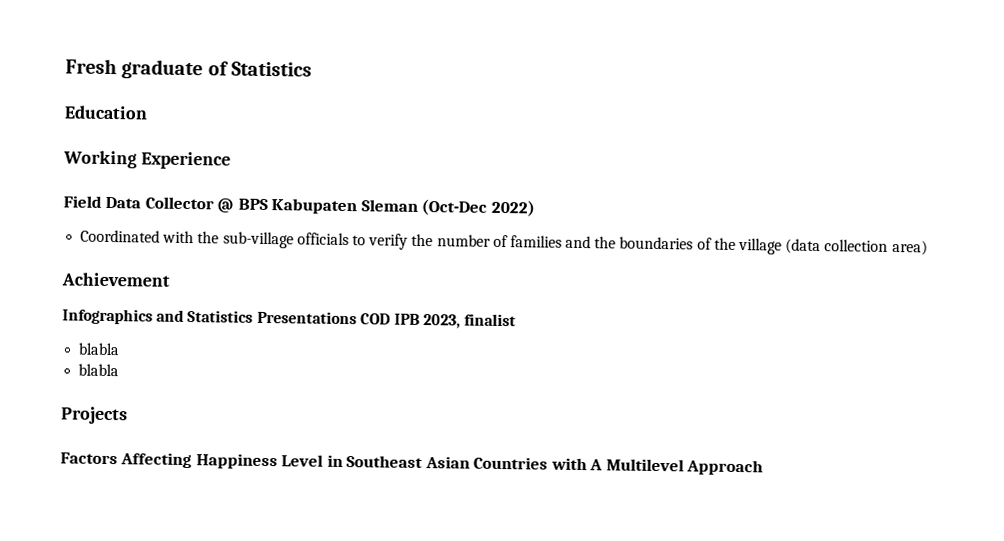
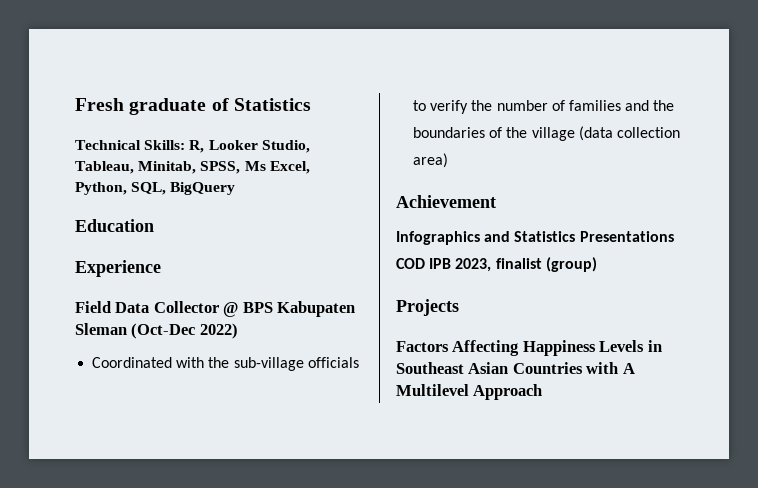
+ Technical Skills: R, Looker Studio, Tableau, Minitab, SPSS, Ms Excel, Python, SQL, BigQuery
- Working Experience
+ Experience
- Infographics and Statistics Presentations COD IPB 2023, finalist
- blabla
- blabla
+ Infographics and Statistics Presentations COD IPB 2023, finalist (group)
- Factors Affecting Happiness Level in Southeast Asian Countries with A Multilevel Approach
+ Factors Affecting Happiness Levels in Southeast Asian Countries with A Multilevel Approach

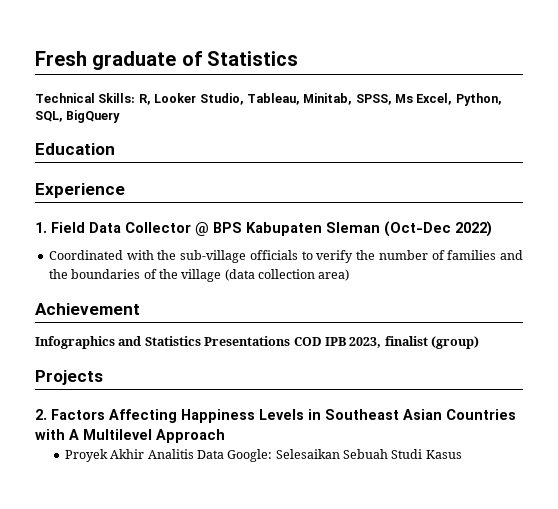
- Field Data Collector @ BPS Kabupaten Sleman (Oct-Dec 2022)
+ 1. Field Data Collector @ BPS Kabupaten Sleman (Oct-Dec 2022)
- Factors Affecting Happiness Levels in Southeast Asian Countries with A Multilevel Approach
+ 2. Factors Affecting Happiness Levels in Southeast Asian Countries with A Multilevel Approach
+ Proyek Akhir Analitis Data Google: Selesaikan Sebuah Studi Kasus

